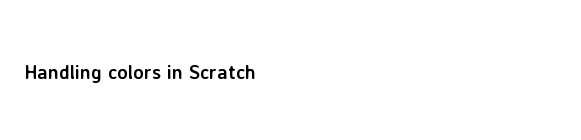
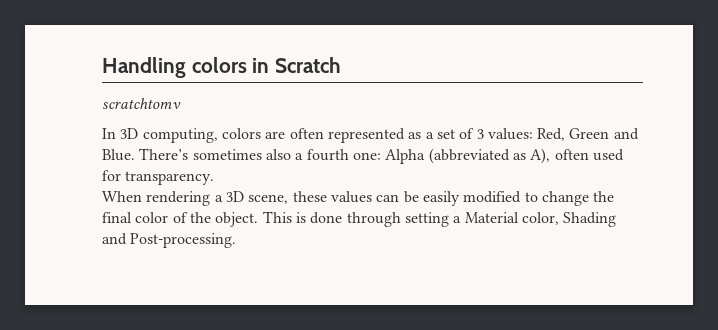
+ scratchtomv
+ In 3D computing, colors are often represented as a set of 3 values: Red, Green and Blue. There’s sometimes also a fourth one: Alpha (abbreviated as A), often used for transparency.
+ When rendering a 3D scene, these values can be easily modified to change the final color of the object. This is done through setting a Material color, Shading and Post-processing.

